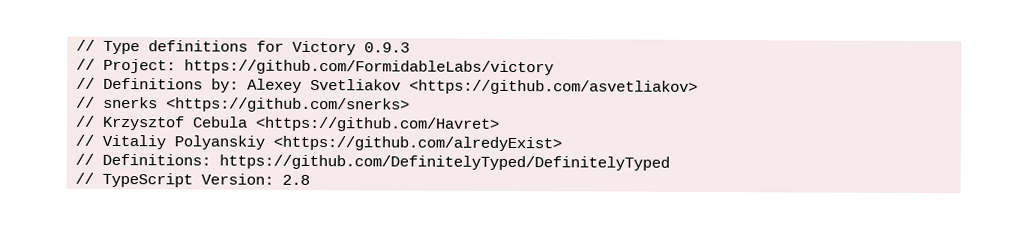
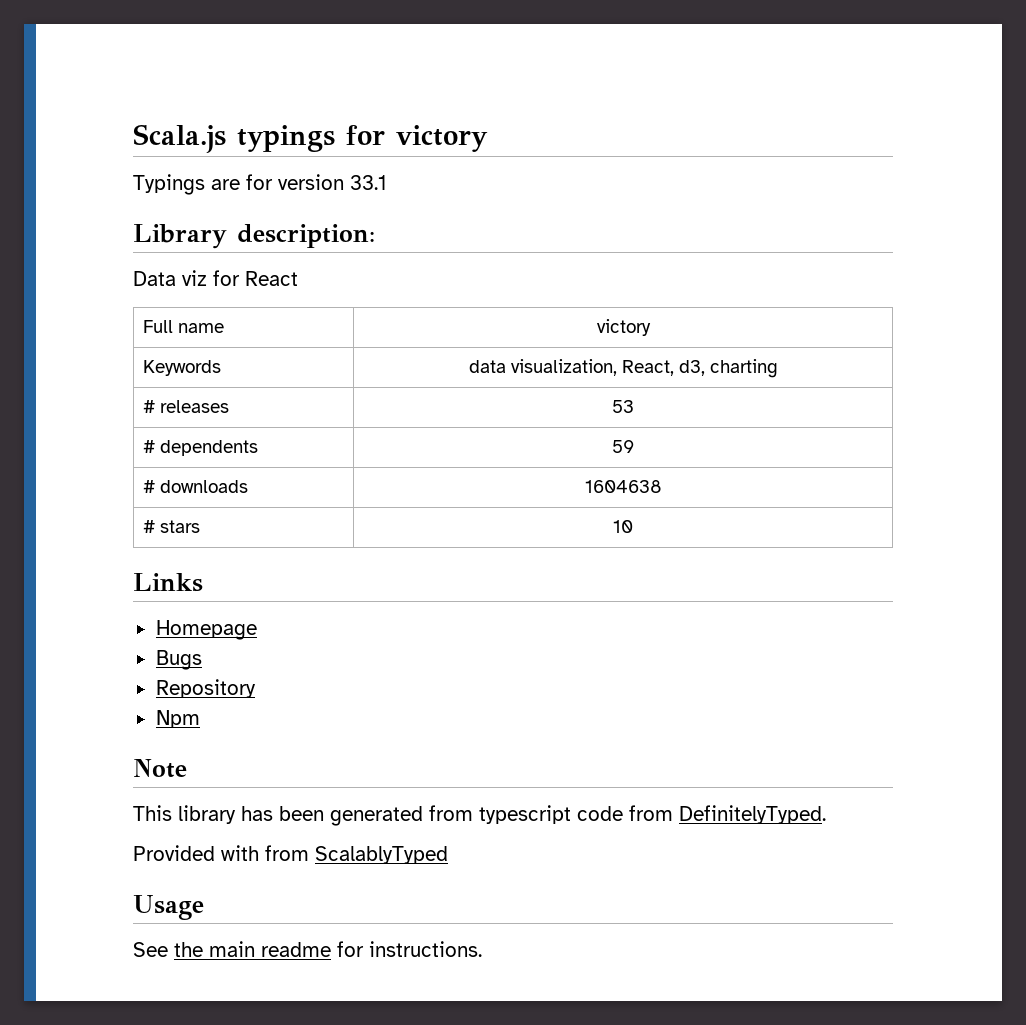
- // Type definitions for Victory 0.9.3
- // Project: https://github.com/FormidableLabs/victory
- // Definitions by: Alexey Svetliakov <https://github.com/asvetliakov>
- // snerks <https://github.com/snerks>
- // Krzysztof Cebula <https://github.com/Havret>
- // Vitaliy Polyanskiy <https://github.com/alredyExist>
- // Definitions: https://github.com/DefinitelyTyped/DefinitelyTyped
- // TypeScript Version: 2.8
+ Scala.js typings for victory
+ Typings are for version 33.1
+ Library description:
+ Data viz for React
+ Full name | victory
+ Keywords | data visualization, React, d3, charting
+ # releases | 53
+ # dependents | 59
+ # downloads | 1604638
+ # stars | 10
+ Links
+ Homepage
+ Bugs
+ Repository
+ Npm
+ Note
+ This library has been generated from typescript code from DefinitelyTyped.
+ Provided with from ScalablyTyped
+ Usage
+ See the main readme for instructions.

